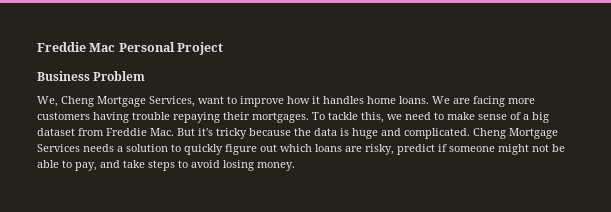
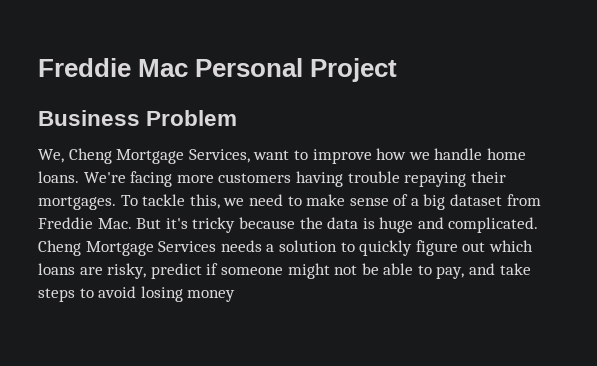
- We, Cheng Mortgage Services, want to improve how it handles home loans. We are facing more customers having trouble repaying their mortgages.
+ We, Cheng Mortgage Services, want to improve how we handle home loans. We're facing more customers having trouble repaying their mortgages.
- Cheng Mortgage Services needs a solution to quickly figure out which loans are risky, predict if someone might not be able to pay, and take steps to avoid losing money.
+ Cheng Mortgage Services needs a solution to quickly figure out which loans are risky, predict if someone might not be able to pay, and take steps to avoid losing money

